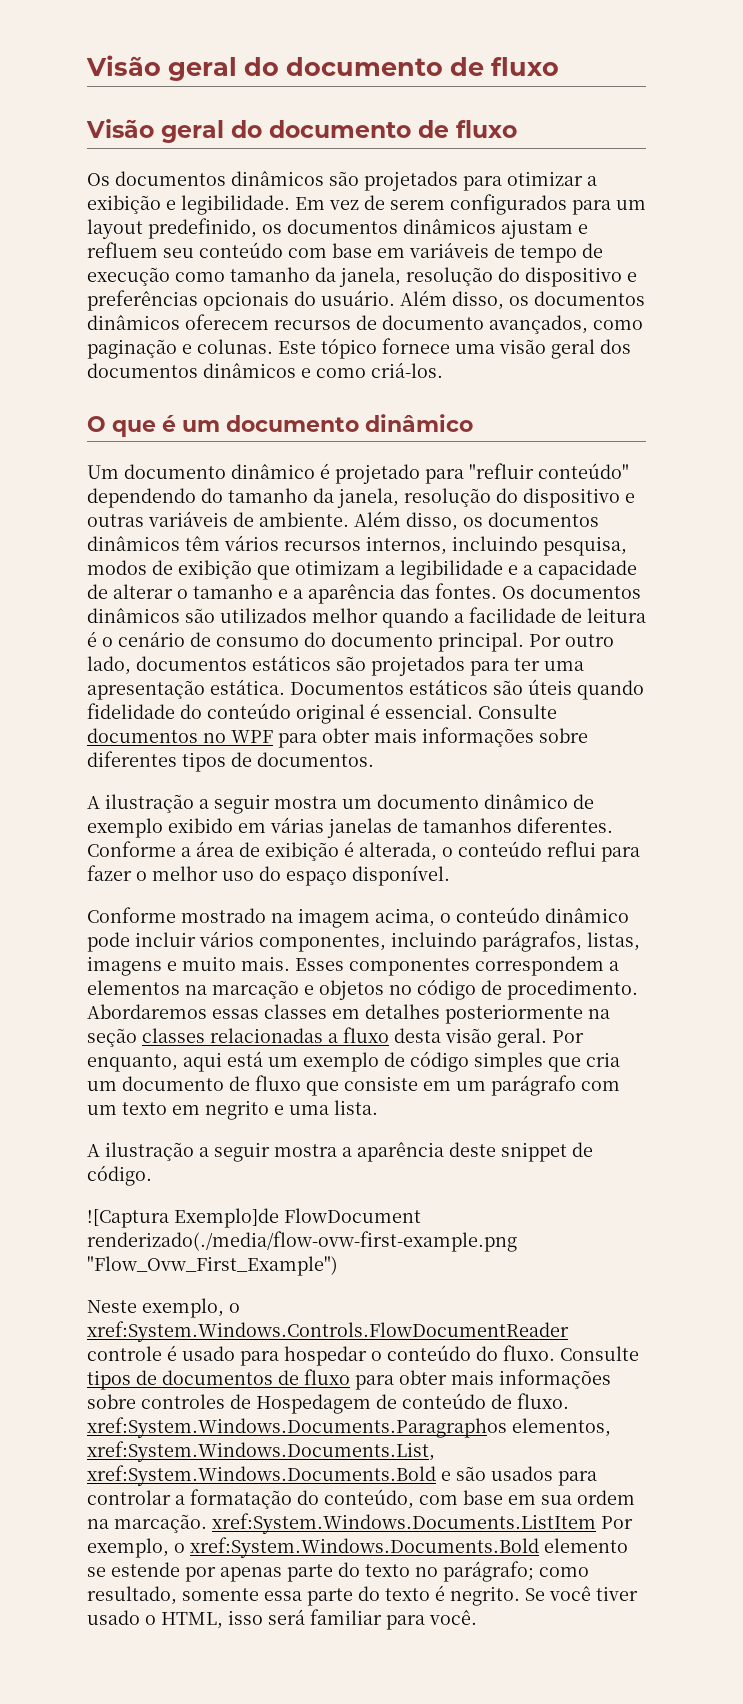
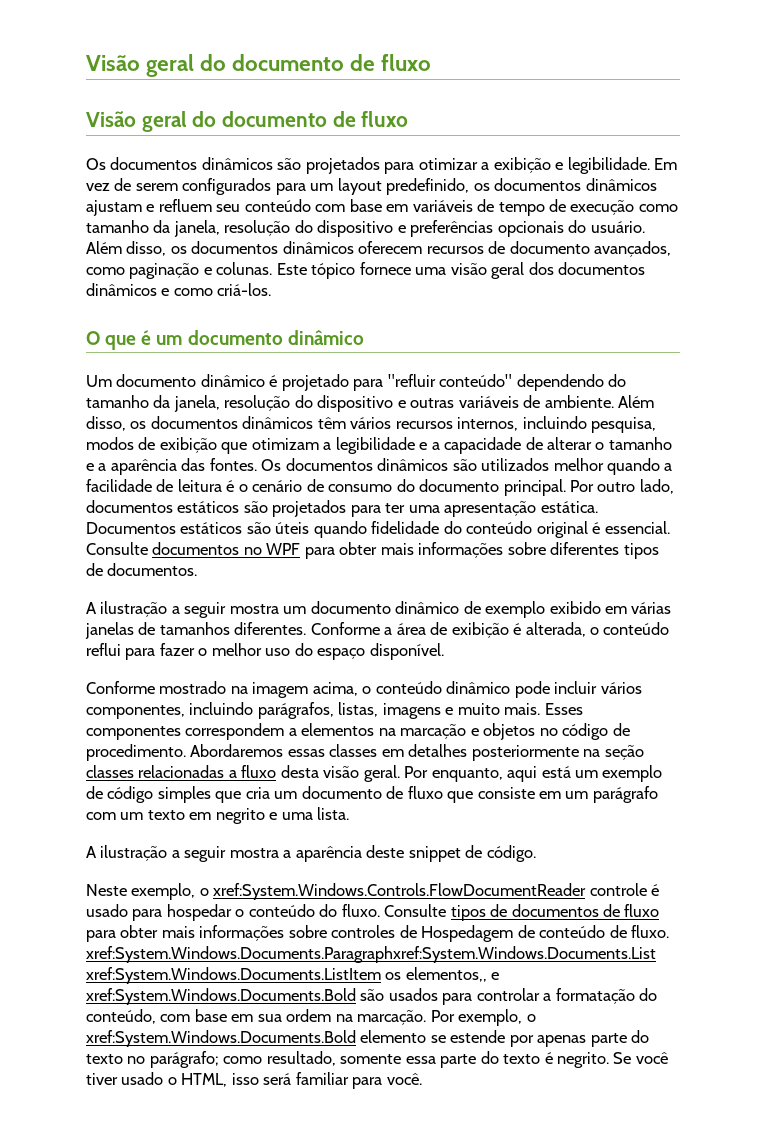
- ![Captura Exemplo]de FlowDocument renderizado(./media/flow-ovw-first-example.png "Flow_Ovw_First_Example")
- Consulte tipos de documentos de fluxo para obter mais informações sobre controles de Hospedagem de conteúdo de fluxo. xref:System.Windows.Documents.Paragraphos elementos, xref:System.Windows.Documents.List, xref:System.Windows.Documents.Bold e são usados para controlar a formatação do conteúdo, com base em sua ordem na marcação. xref:System.Windows.Documents.ListItem Por exemplo, o xref:System.Windows.Documents.Bold elemento se estende por apenas parte do texto no parágrafo; como resultado, somente essa parte do texto é negrito.
+ Consulte tipos de documentos de fluxo para obter mais informações sobre controles de Hospedagem de conteúdo de fluxo. xref:System.Windows.Documents.Paragraphxref:System.Windows.Documents.List xref:System.Windows.Documents.ListItem os elementos,, e xref:System.Windows.Documents.Bold são usados para controlar a formatação do conteúdo, com base em sua ordem na marcação. Por exemplo, o xref:System.Windows.Documents.Bold elemento se estende por apenas parte do texto no parágrafo; como resultado, somente essa parte do texto é negrito.

